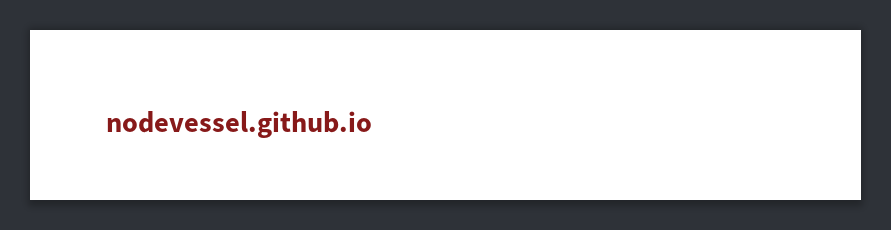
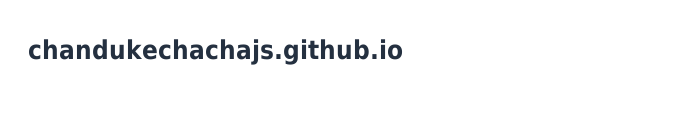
- nodevessel.github.io
+ chandukechachajs.github.io

